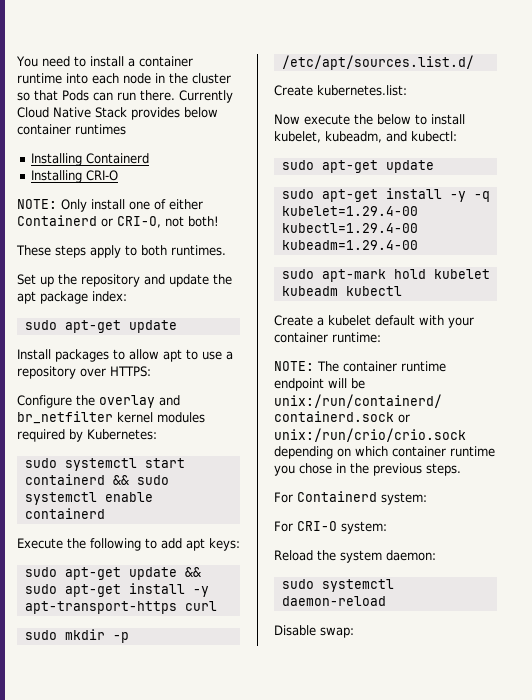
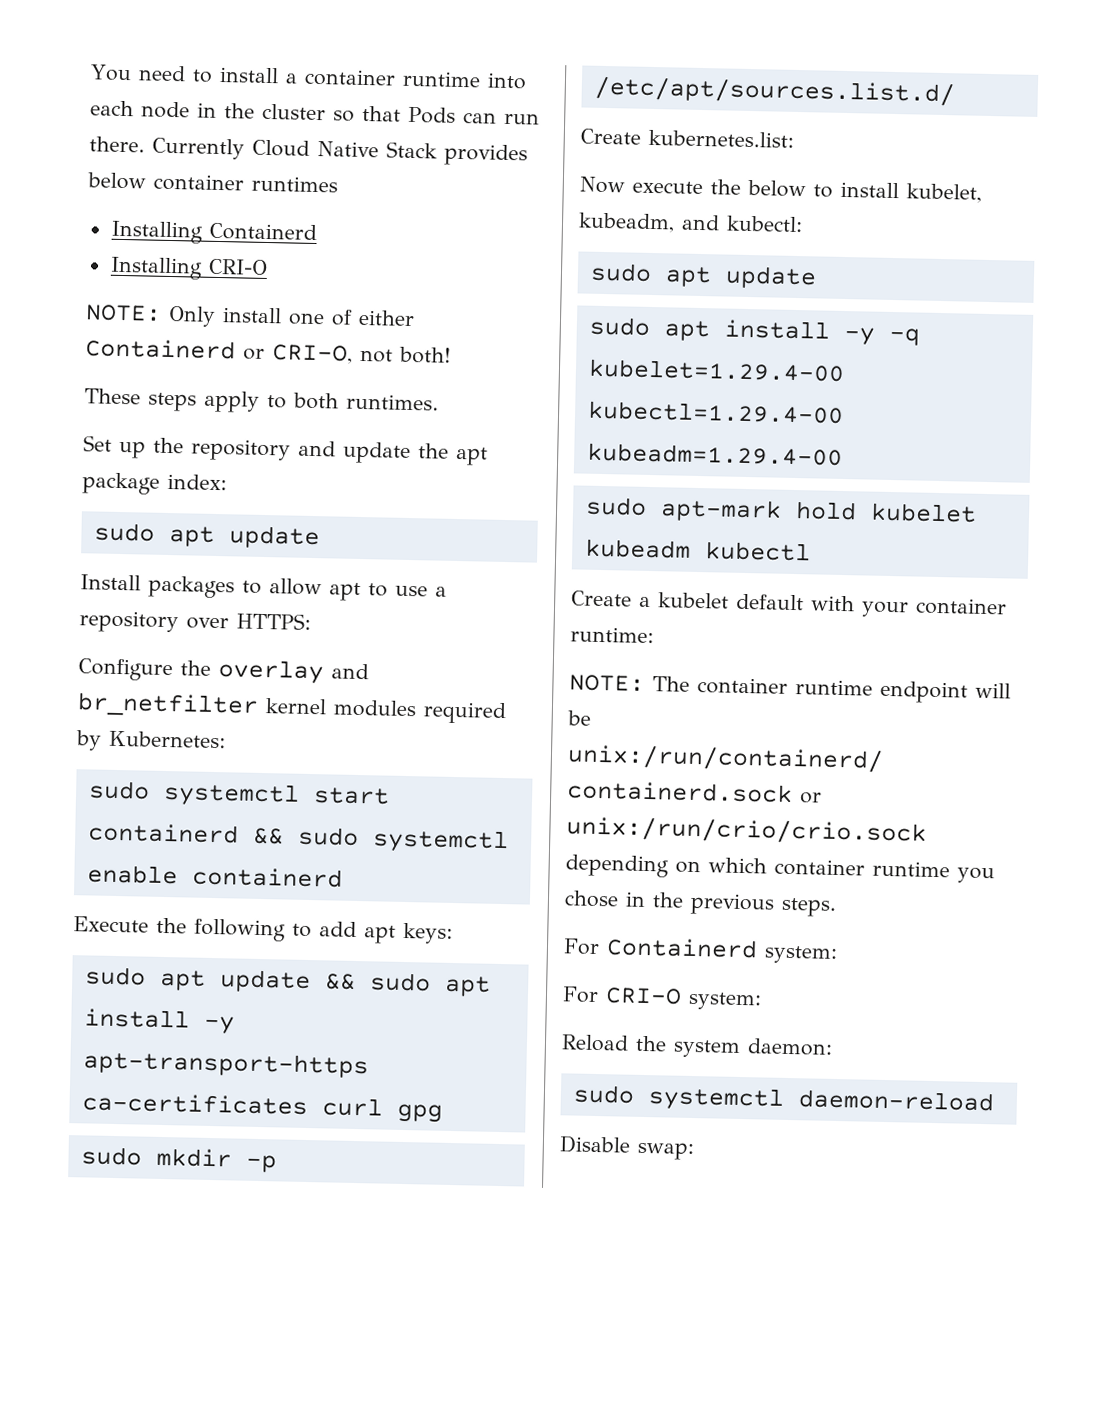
  Set up the repository and update the apt package index:
- sudo apt-get update
+ sudo apt update
- sudo apt-get update && sudo apt-get install -y apt-transport-https curl
+ sudo apt update && sudo apt install -y apt-transport-https ca-certificates curl gpg
  Now execute the below to install kubelet, kubeadm, and kubectl:
- sudo apt-get update
+ sudo apt update
- sudo apt-get install -y -q kubelet=1.29.4-00 kubectl=1.29.4-00 kubeadm=1.29.4-00
+ sudo apt install -y -q kubelet=1.29.4-00 kubectl=1.29.4-00 kubeadm=1.29.4-00

